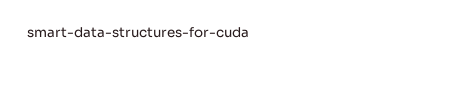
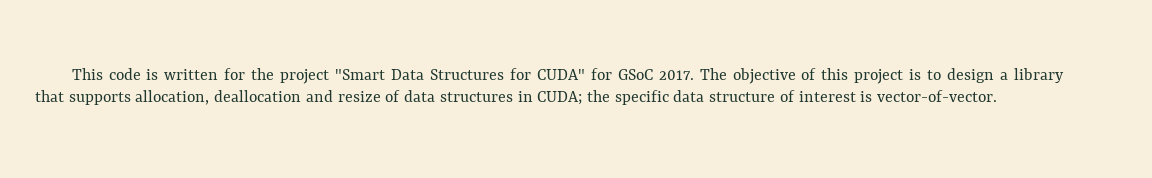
- smart-data-structures-for-cuda
+ This code is written for the project "Smart Data Structures for CUDA" for GSoC 2017. The objective of this project is to design a library that supports allocation, deallocation and resize of data structures in CUDA; the specific data structure of interest is vector-of-vector.

